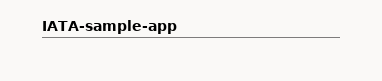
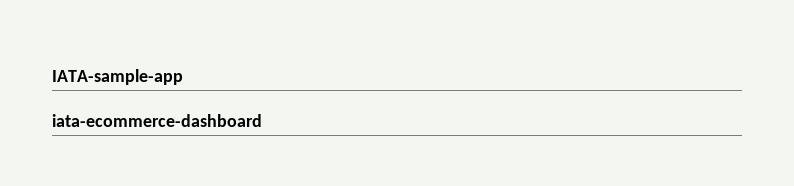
+ iata-ecommerce-dashboard

